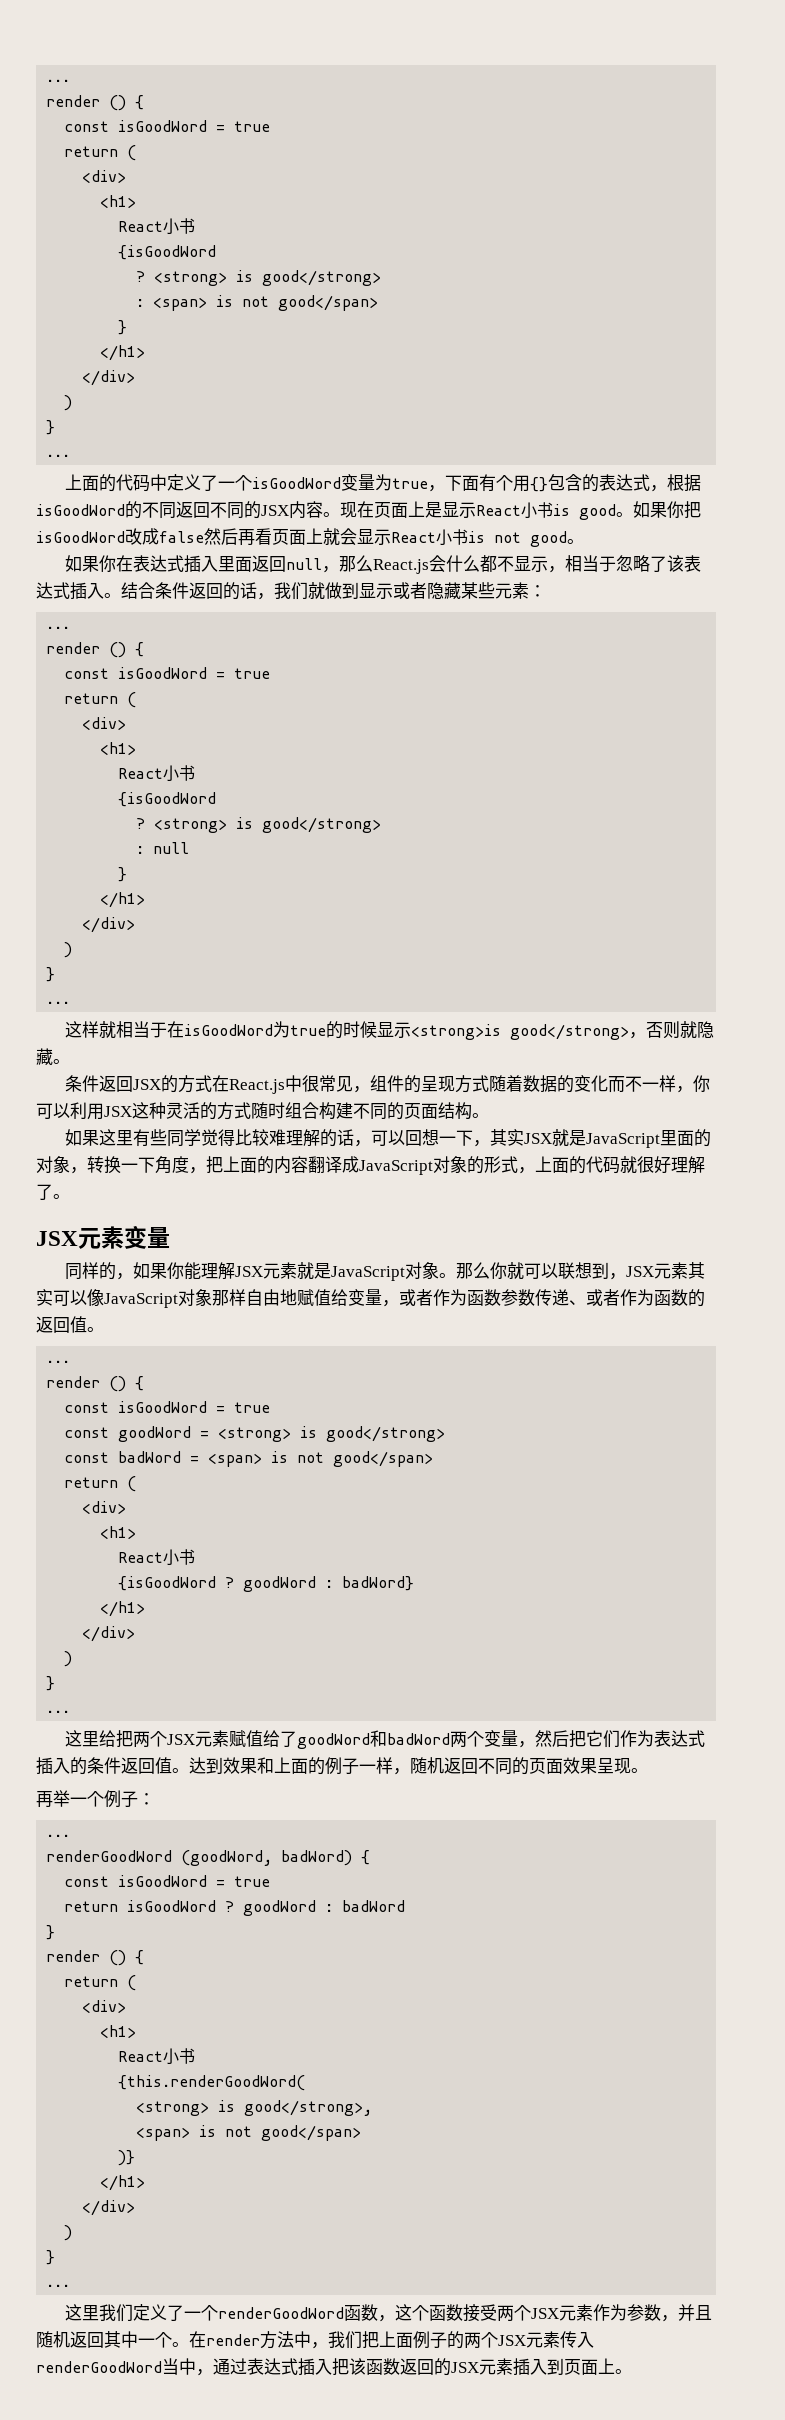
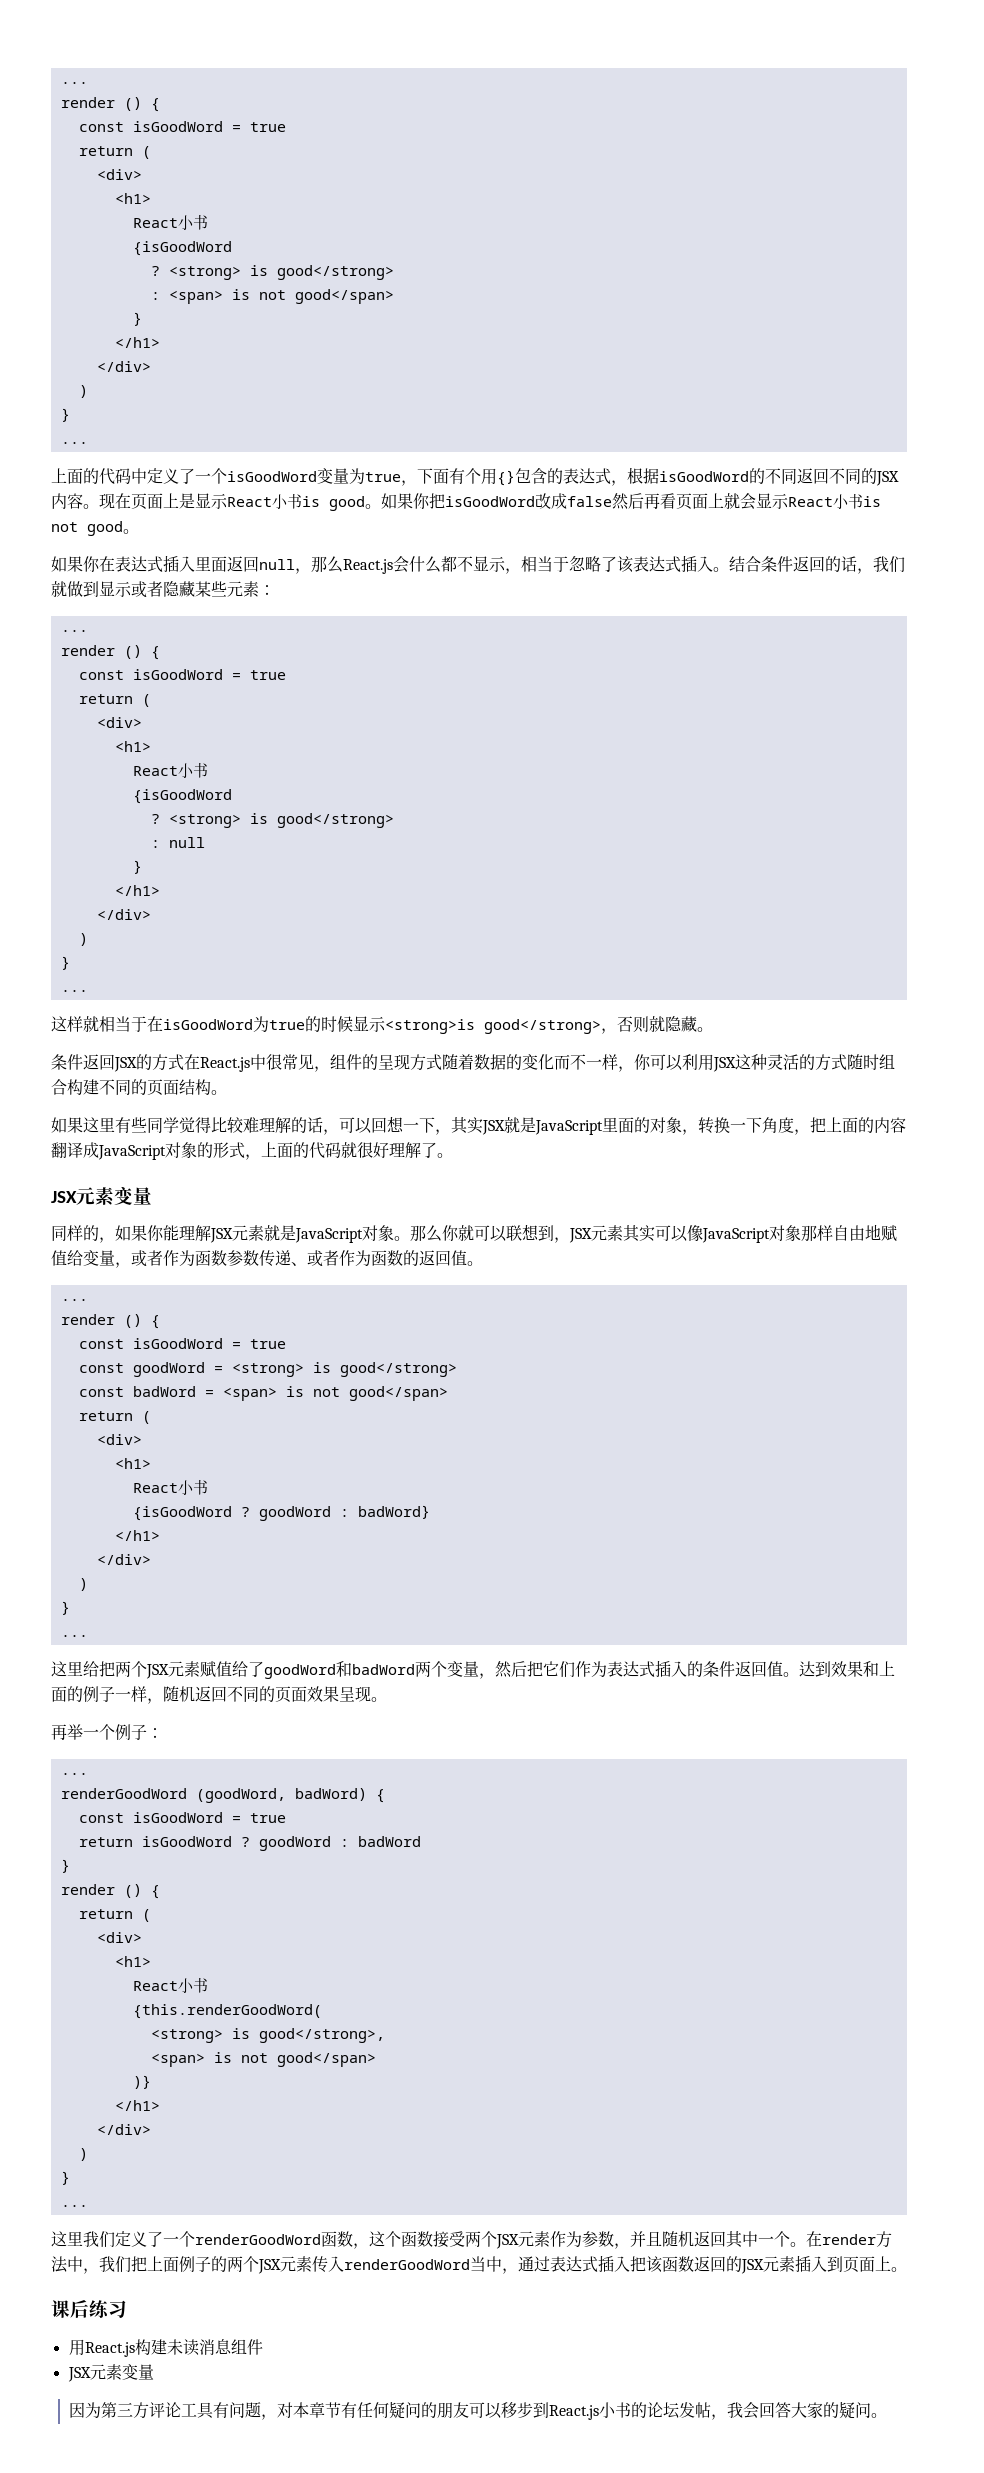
+ 课后练习
+ 用React.js构建未读消息组件
+ JSX元素变量
+ 因为第三方评论工具有问题，对本章节有任何疑问的朋友可以移步到React.js小书的论坛发帖，我会回答大家的疑问。

